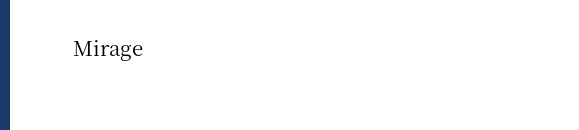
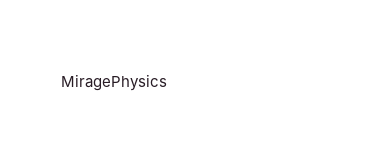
- Mirage
+ MiragePhysics

